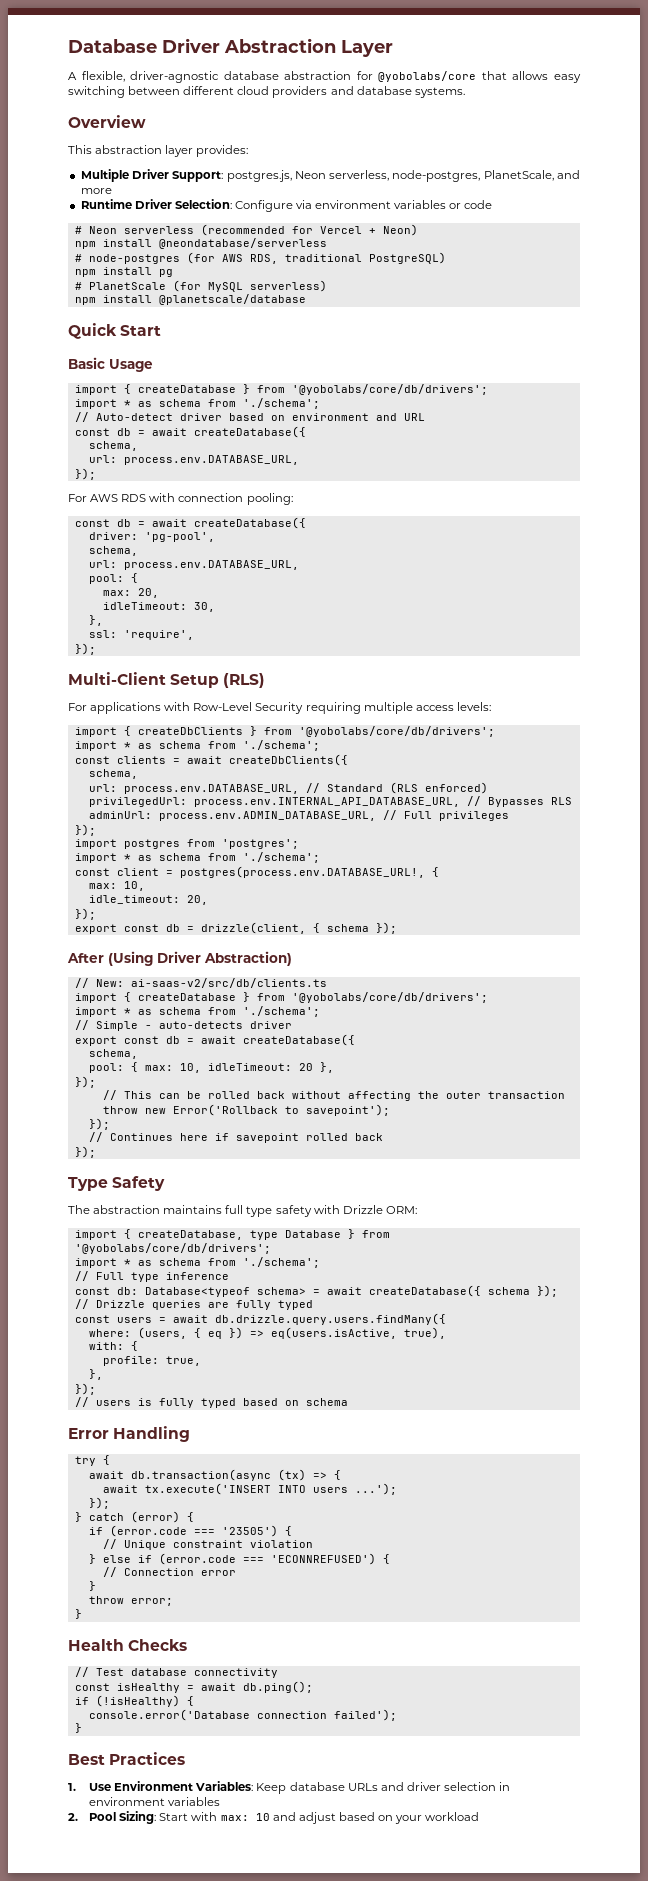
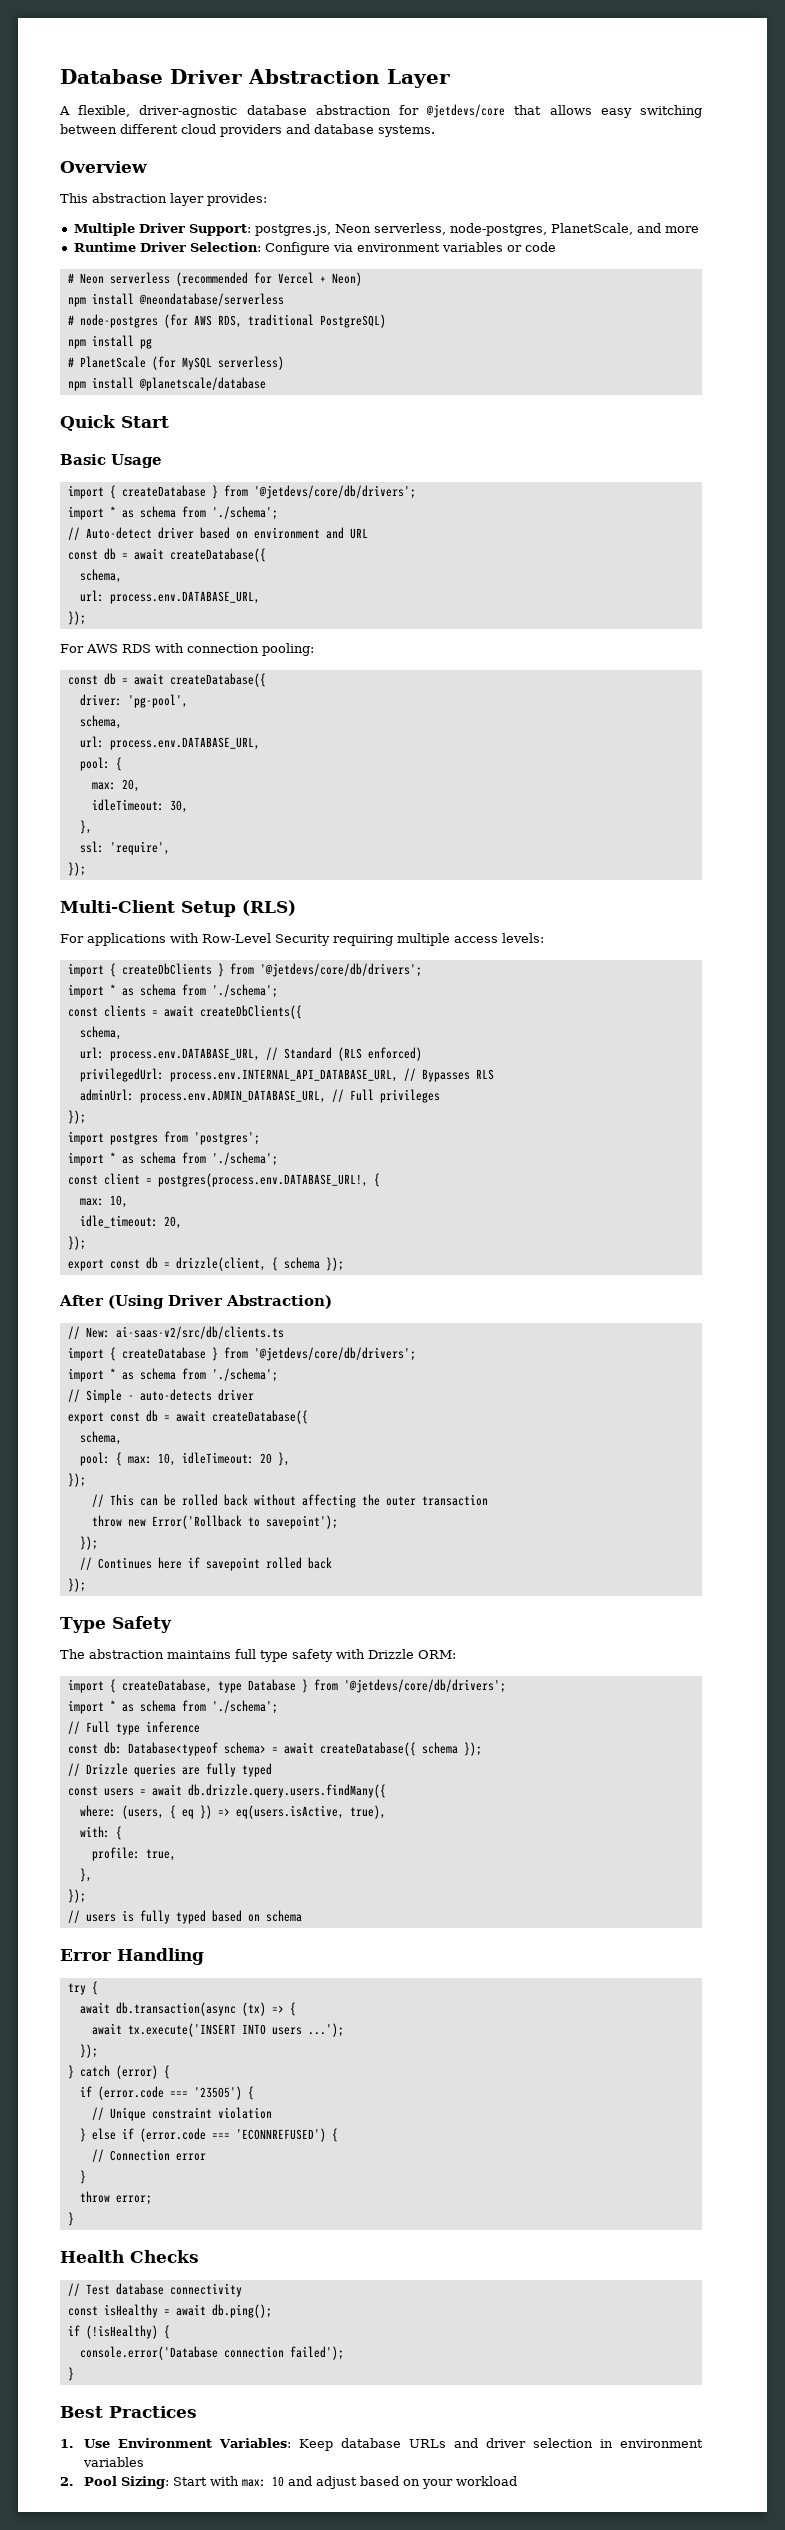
- A flexible, driver-agnostic database abstraction for @yobolabs/core that allows easy switching between different cloud providers and database systems.
+ A flexible, driver-agnostic database abstraction for @jetdevs/core that allows easy switching between different cloud providers and database systems.
  Basic Usage
- import { createDatabase } from '@yobolabs/core/db/drivers';
+ import { createDatabase } from '@jetdevs/core/db/drivers';
- import { createDbClients } from '@yobolabs/core/db/drivers';
+ import { createDbClients } from '@jetdevs/core/db/drivers';
  // New: ai-saas-v2/src/db/clients.ts
- import { createDatabase } from '@yobolabs/core/db/drivers';
+ import { createDatabase } from '@jetdevs/core/db/drivers';
- import { createDatabase, type Database } from '@yobolabs/core/db/drivers';
+ import { createDatabase, type Database } from '@jetdevs/core/db/drivers';

